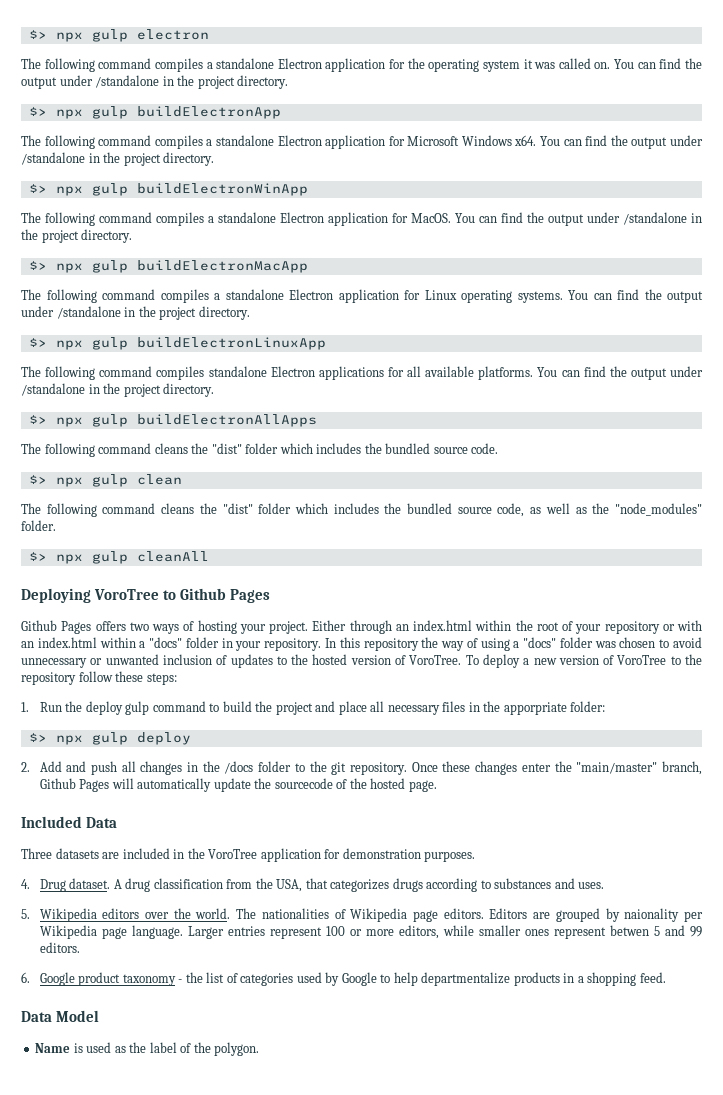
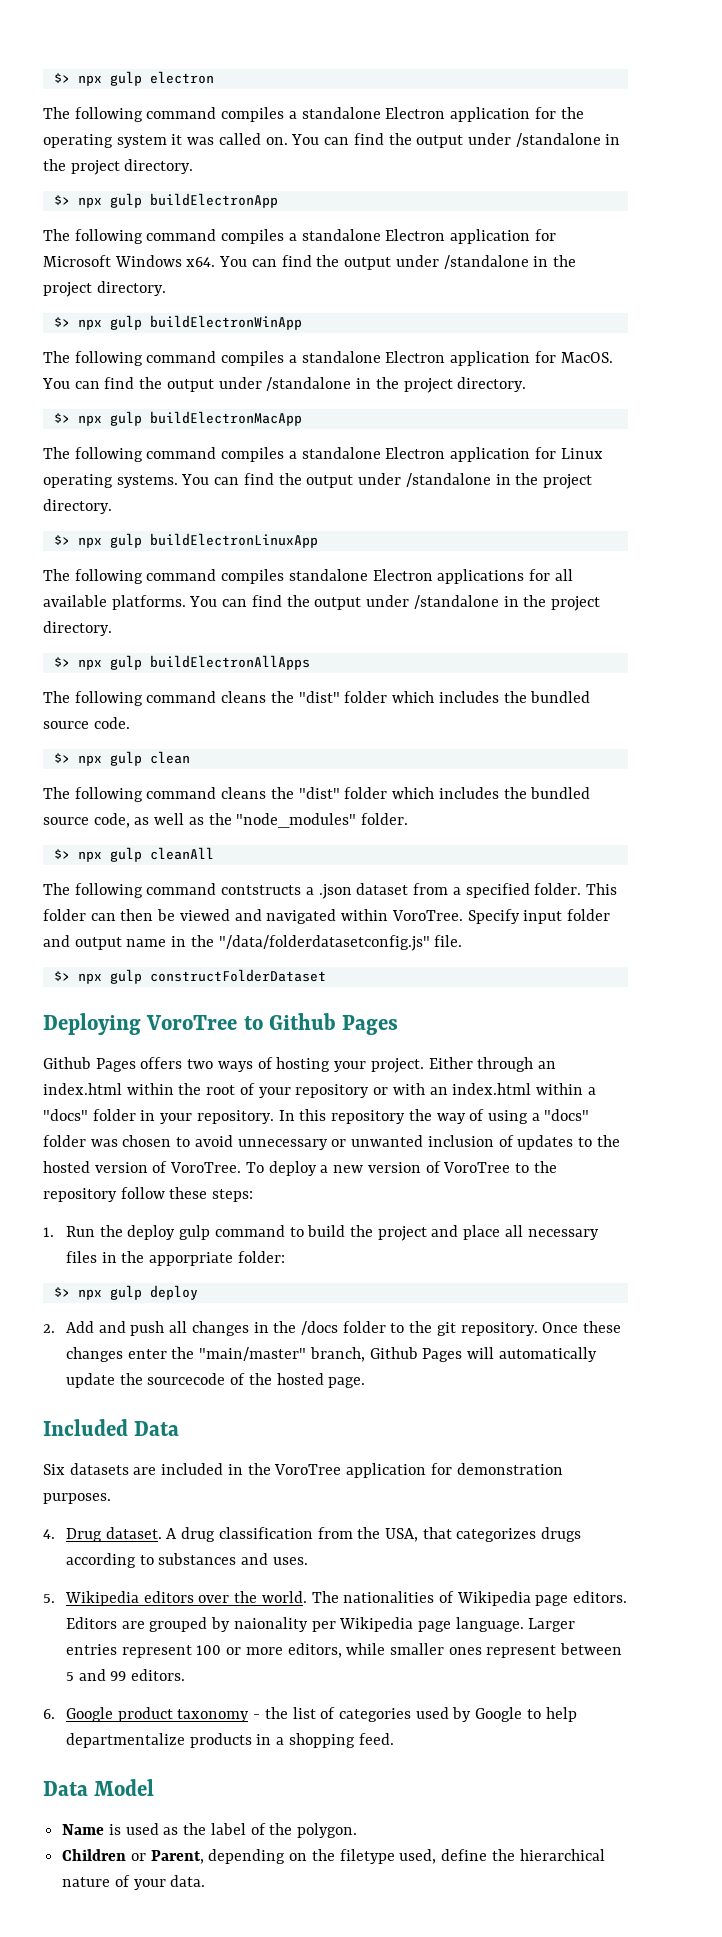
+ The following command contstructs a .json dataset from a specified folder. This folder can then be viewed and navigated within VoroTree. Specify input folder and output name in the "/data/folderdatasetconfig.js" file.
+ $> npx gulp constructFolderDataset
- Three datasets are included in the VoroTree application for demonstration purposes.
+ Six datasets are included in the VoroTree application for demonstration purposes.
- Larger entries represent 100 or more editors, while smaller ones represent betwen 5 and 99 editors.
+ Larger entries represent 100 or more editors, while smaller ones represent between 5 and 99 editors.
+ Children or Parent, depending on the filetype used, define the hierarchical nature of your data.

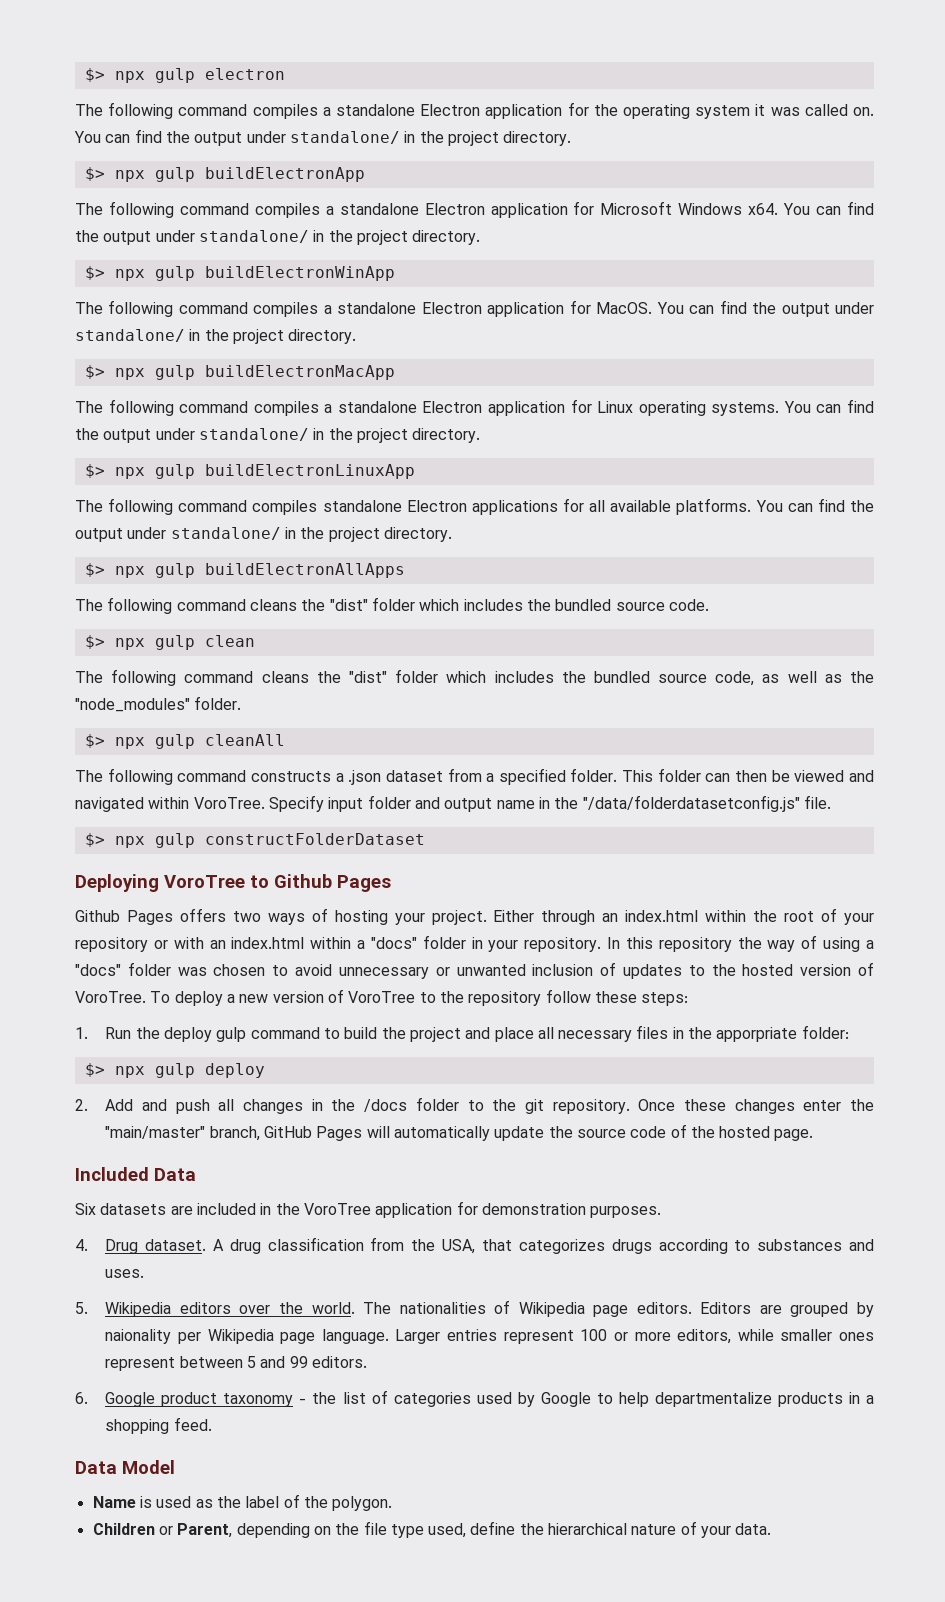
- The following command compiles a standalone Electron application for the operating system it was called on. You can find the output under /standalone in the project directory.
+ The following command compiles a standalone Electron application for the operating system it was called on. You can find the output under standalone/ in the project directory.
- The following command compiles a standalone Electron application for Microsoft Windows x64. You can find the output under /standalone in the project directory.
+ The following command compiles a standalone Electron application for Microsoft Windows x64. You can find the output under standalone/ in the project directory.
- The following command compiles a standalone Electron application for MacOS. You can find the output under /standalone in the project directory.
+ The following command compiles a standalone Electron application for MacOS. You can find the output under standalone/ in the project directory.
- The following command compiles a standalone Electron application for Linux operating systems. You can find the output under /standalone in the project directory.
+ The following command compiles a standalone Electron application for Linux operating systems. You can find the output under standalone/ in the project directory.
- The following command compiles standalone Electron applications for all available platforms. You can find the output under /standalone in the project directory.
+ The following command compiles standalone Electron applications for all available platforms. You can find the output under standalone/ in the project directory.
- The following command contstructs a .json dataset from a specified folder.
+ The following command constructs a .json dataset from a specified folder.
- Once these changes enter the "main/master" branch, Github Pages will automatically update the sourcecode of the hosted page.
+ Once these changes enter the "main/master" branch, GitHub Pages will automatically update the source code of the hosted page.
- Children or Parent, depending on the filetype used, define the hierarchical nature of your data.
+ Children or Parent, depending on the file type used, define the hierarchical nature of your data.

